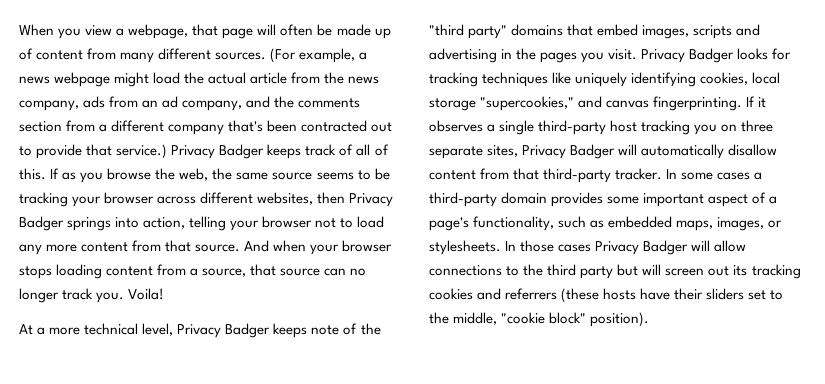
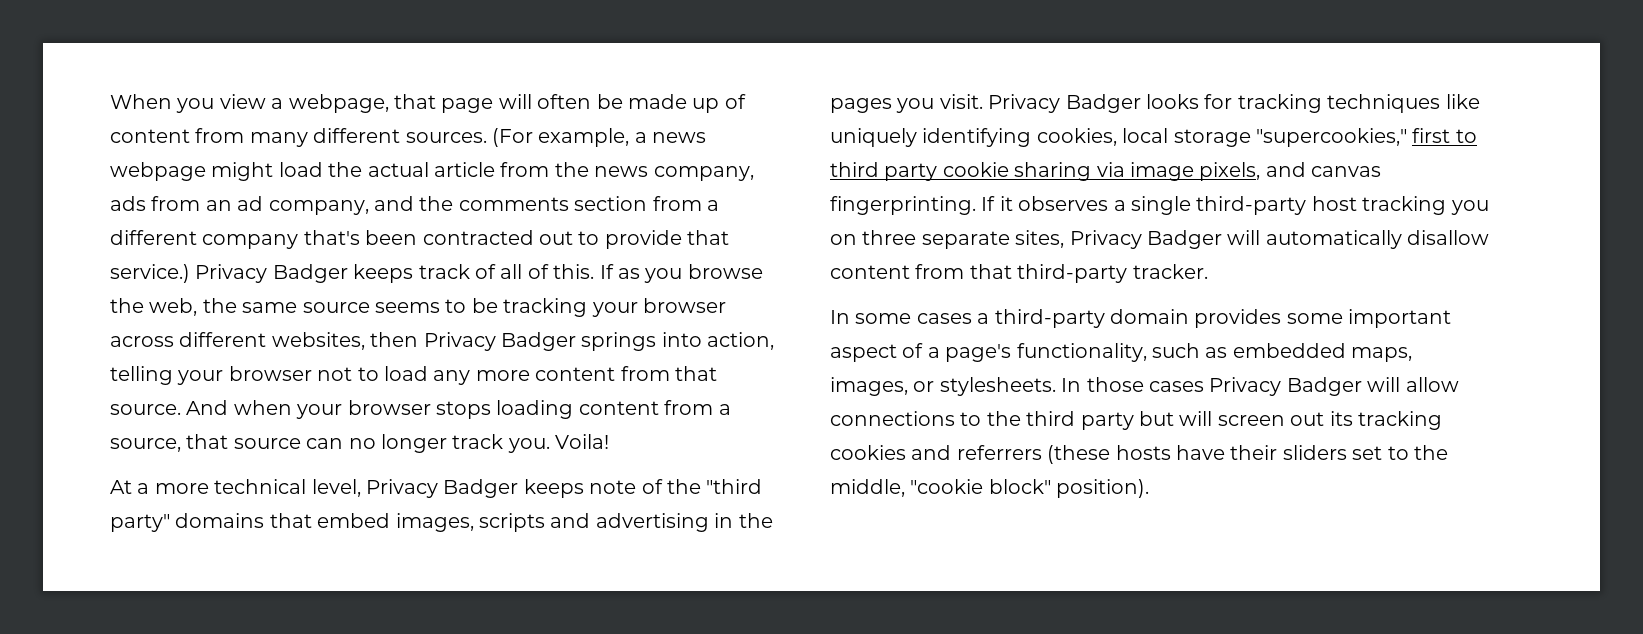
- Privacy Badger looks for tracking techniques like uniquely identifying cookies, local storage "supercookies," and canvas fingerprinting.
+ Privacy Badger looks for tracking techniques like uniquely identifying cookies, local storage "supercookies," first to third party cookie sharing via image pixels, and canvas fingerprinting.
- If it observes a single third-party host tracking you on three separate sites, Privacy Badger will automatically disallow content from that third-party tracker. In some cases a third-party domain provides some important aspect of a page's functionality, such as embedded maps, images, or stylesheets.
+ If it observes a single third-party host tracking you on three separate sites, Privacy Badger will automatically disallow content from that third-party tracker.
+ In some cases a third-party domain provides some important aspect of a page's functionality, such as embedded maps, images, or stylesheets.

